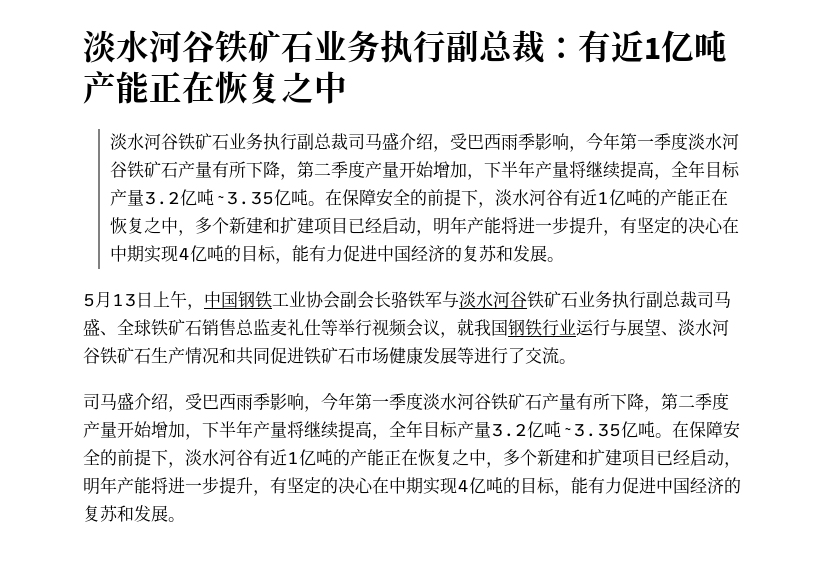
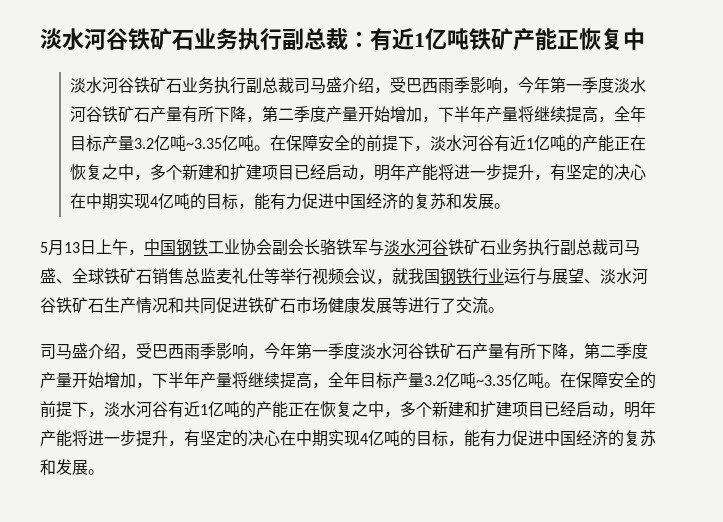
- 淡水河谷铁矿石业务执行副总裁：有近1亿吨产能正在恢复之中
+ 淡水河谷铁矿石业务执行副总裁：有近1亿吨铁矿产能正恢复中

